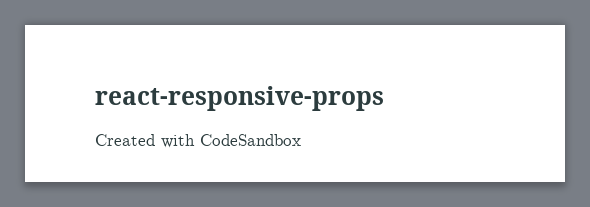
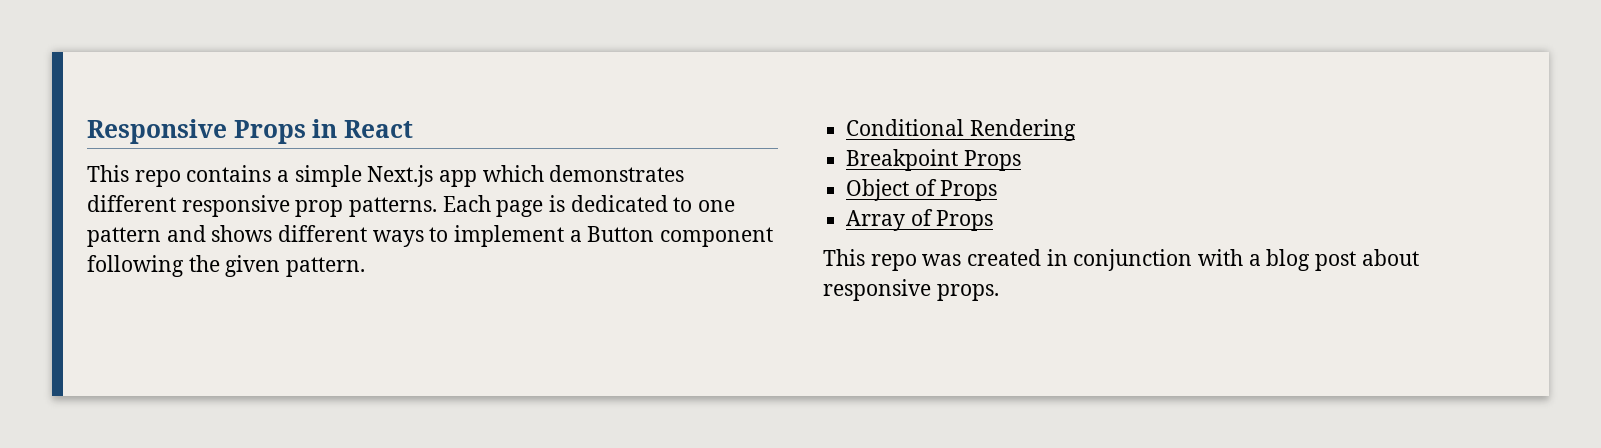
- react-responsive-props
- Created with CodeSandbox
+ Responsive Props in React
+ This repo contains a simple Next.js app which demonstrates different responsive prop patterns. Each page is dedicated to one pattern and shows different ways to implement a Button component following the given pattern.
+ Conditional Rendering
+ Breakpoint Props
+ Object of Props
+ Array of Props
+ This repo was created in conjunction with a blog post about responsive props.

